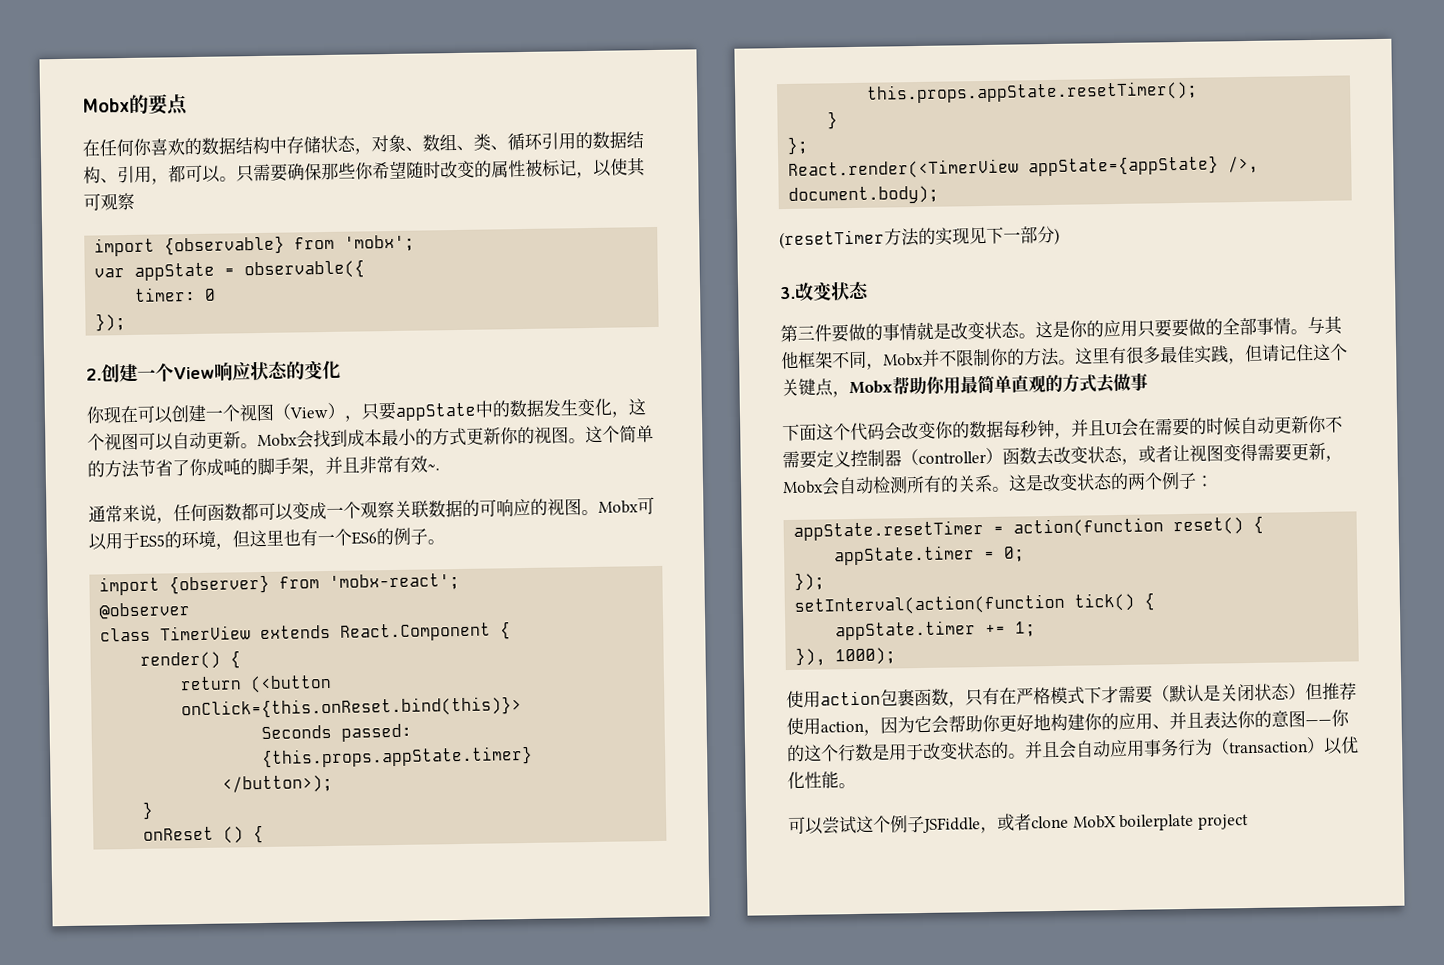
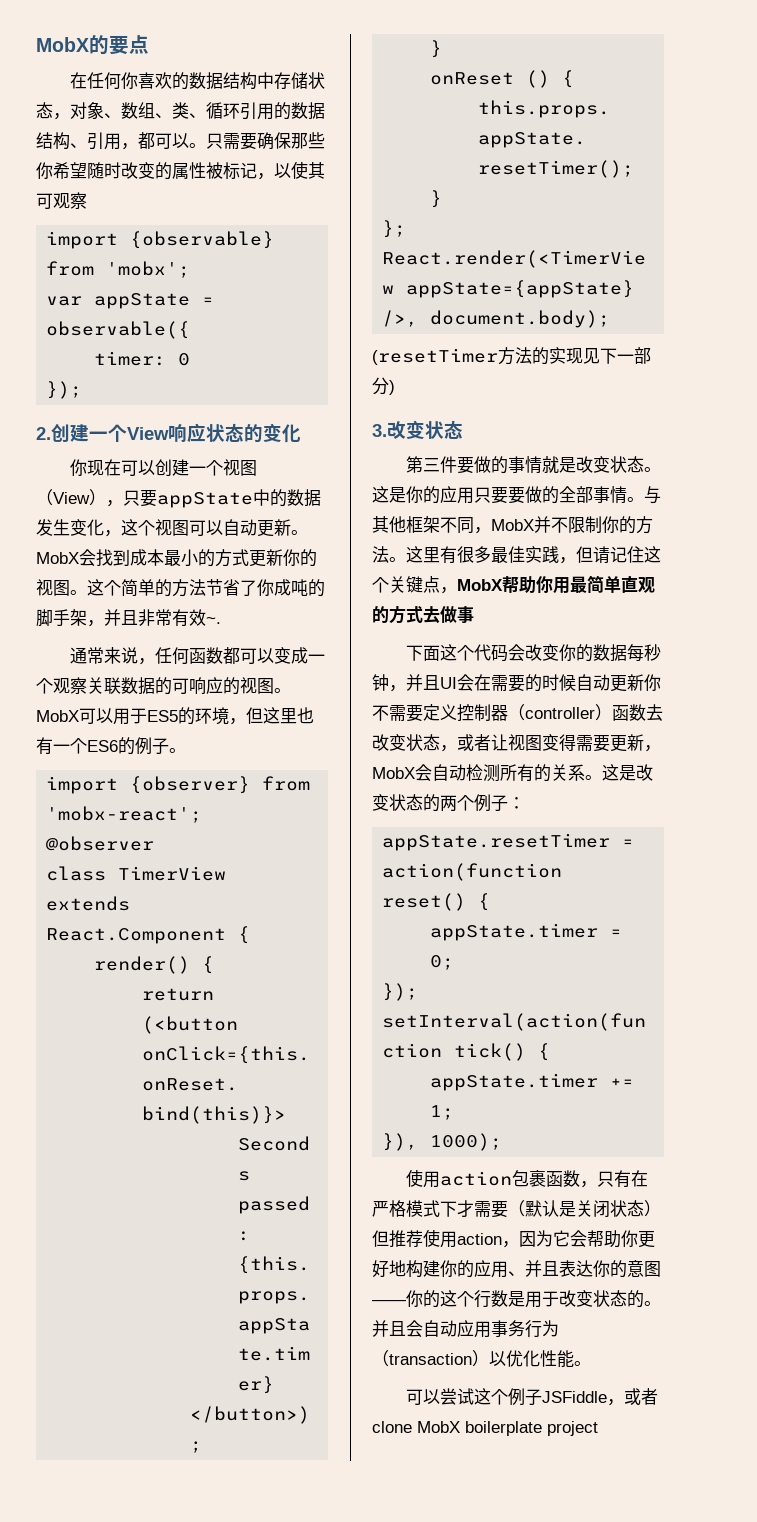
- Mobx的要点
+ MobX的要点
- Mobx会找到成本最小的方式更新你的视图。
+ MobX会找到成本最小的方式更新你的视图。
- Mobx可以用于ES5的环境，但这里也有一个ES6的例子。
+ MobX可以用于ES5的环境，但这里也有一个ES6的例子。
- 与其他框架不同，Mobx并不限制你的方法。
+ 与其他框架不同，MobX并不限制你的方法。
- 这里有很多最佳实践，但请记住这个关键点，Mobx帮助你用最简单直观的方式去做事
+ 这里有很多最佳实践，但请记住这个关键点，MobX帮助你用最简单直观的方式去做事
- 下面这个代码会改变你的数据每秒钟，并且UI会在需要的时候自动更新你不需要定义控制器（controller）函数去改变状态，或者让视图变得需要更新，Mobx会自动检测所有的关系。
+ 下面这个代码会改变你的数据每秒钟，并且UI会在需要的时候自动更新你不需要定义控制器（controller）函数去改变状态，或者让视图变得需要更新，MobX会自动检测所有的关系。

